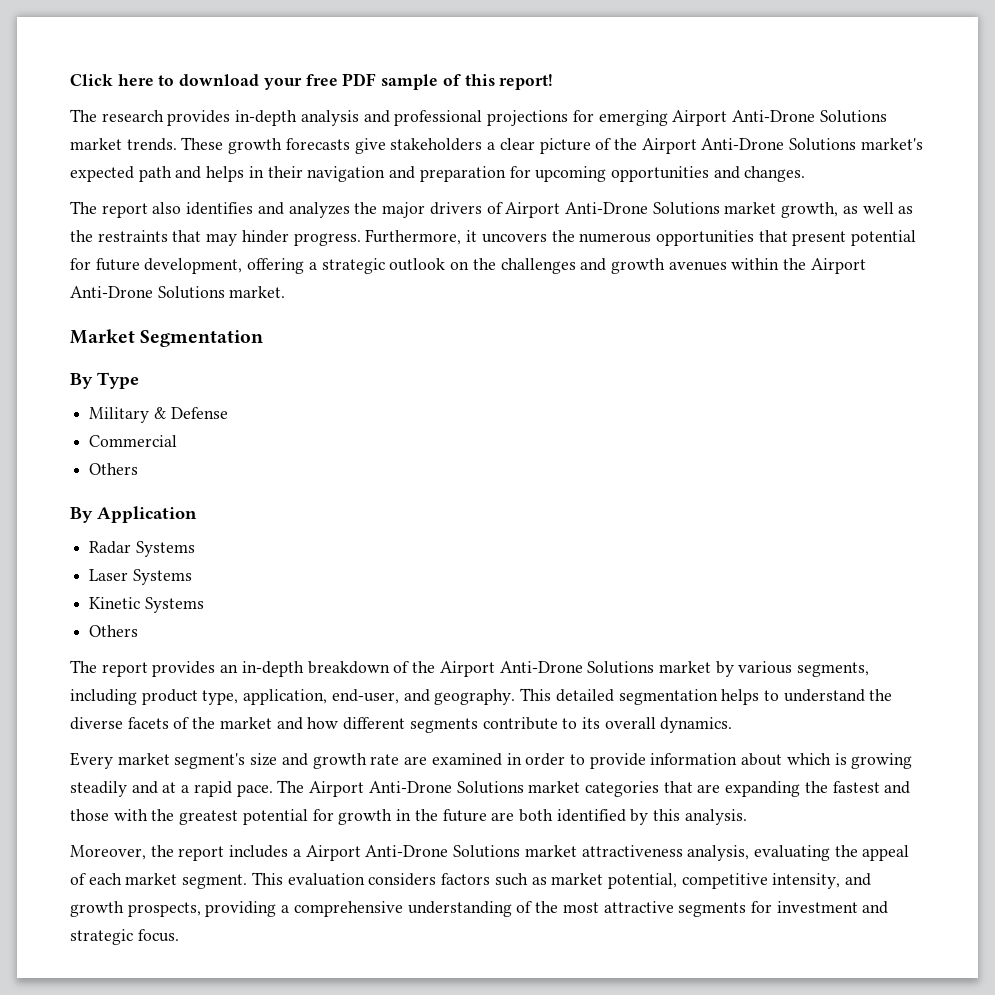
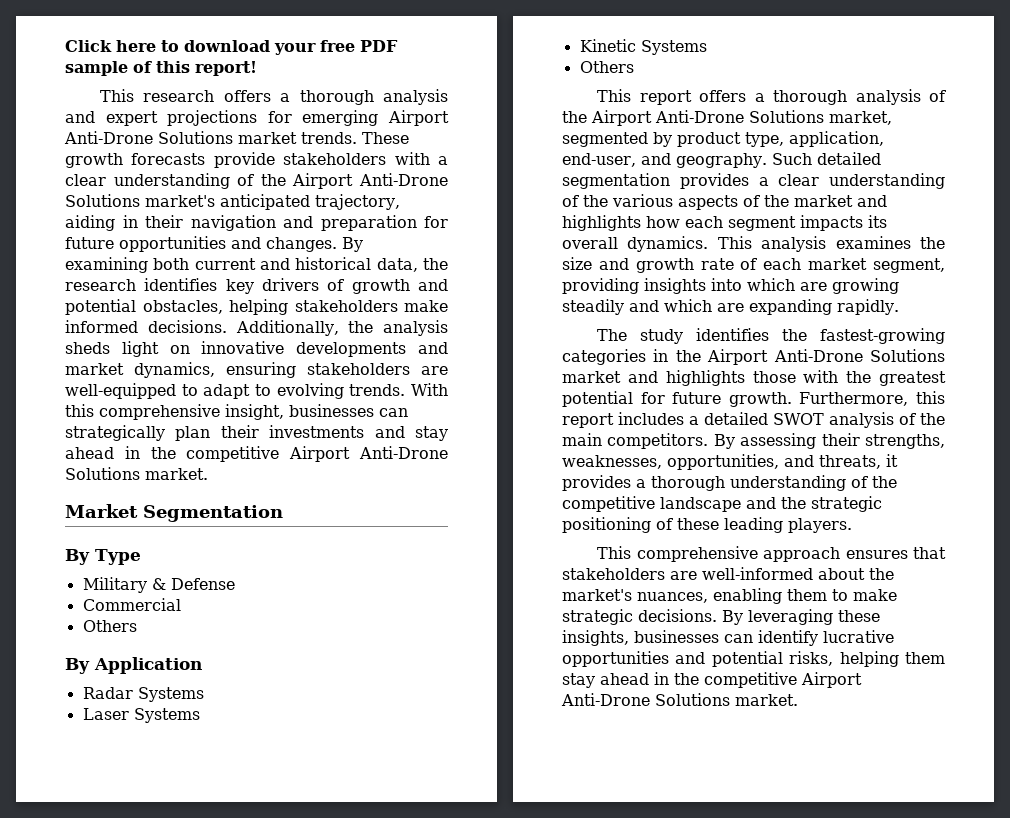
- The research provides in-depth analysis and professional projections for emerging Airport Anti-Drone Solutions market trends.
+ This research offers a thorough analysis and expert projections for emerging Airport Anti-Drone Solutions market trends.
- These growth forecasts give stakeholders a clear picture of the Airport Anti-Drone Solutions market's expected path and helps in their navigation and preparation for upcoming opportunities and changes.
- The report also identifies and analyzes the major drivers of Airport Anti-Drone Solutions market growth, as well as the restraints that may hinder progress. Furthermore, it uncovers the numerous opportunities that present potential for future development, offering a strategic outlook on the challenges and growth avenues within the Airport Anti-Drone Solutions market.
+ These growth forecasts provide stakeholders with a clear understanding of the Airport Anti-Drone Solutions market's anticipated trajectory, aiding in their navigation and preparation for future opportunities and changes. By examining both current and historical data, the research identifies key drivers of growth and potential obstacles, helping stakeholders make informed decisions. Additionally, the analysis sheds light on innovative developments and market dynamics, ensuring stakeholders are well-equipped to adapt to evolving trends. With this comprehensive insight, businesses can strategically plan their investments and stay ahead in the competitive Airport Anti-Drone Solutions market.
- The report provides an in-depth breakdown of the Airport Anti-Drone Solutions market by various segments, including product type, application, end-user, and geography.
+ This report offers a thorough analysis of the Airport Anti-Drone Solutions market, segmented by product type, application, end-user, and geography.
- This detailed segmentation helps to understand the diverse facets of the market and how different segments contribute to its overall dynamics.
- Every market segment's size and growth rate are examined in order to provide information about which is growing steadily and at a rapid pace. The Airport Anti-Drone Solutions market categories that are expanding the fastest and those with the greatest potential for growth in the future are both identified by this analysis.
- Moreover, the report includes a Airport Anti-Drone Solutions market attractiveness analysis, evaluating the appeal of each market segment. This evaluation considers factors such as market potential, competitive intensity, and growth prospects, providing a comprehensive understanding of the most attractive segments for investment and strategic focus.
+ Such detailed segmentation provides a clear understanding of the various aspects of the market and highlights how each segment impacts its overall dynamics. This analysis examines the size and growth rate of each market segment, providing insights into which are growing steadily and which are expanding rapidly.
+ The study identifies the fastest-growing categories in the Airport Anti-Drone Solutions market and highlights those with the greatest potential for future growth. Furthermore, this report includes a detailed SWOT analysis of the main competitors. By assessing their strengths, weaknesses, opportunities, and threats, it provides a thorough understanding of the competitive landscape and the strategic positioning of these leading players.
+ This comprehensive approach ensures that stakeholders are well-informed about the market's nuances, enabling them to make strategic decisions. By leveraging these insights, businesses can identify lucrative opportunities and potential risks, helping them stay ahead in the competitive Airport Anti-Drone Solutions market.

